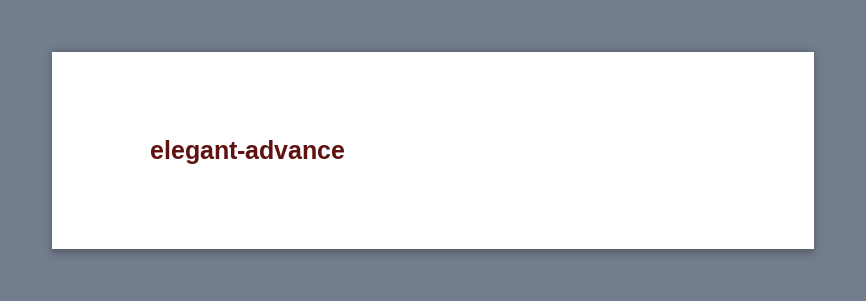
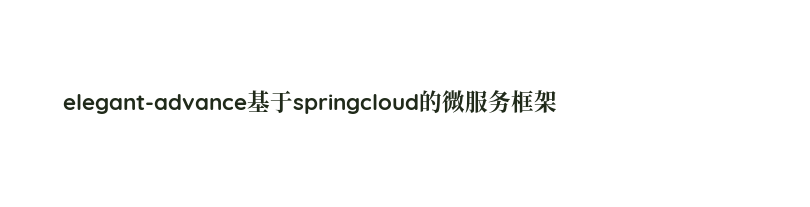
- elegant-advance
+ elegant-advance基于springcloud的微服务框架

